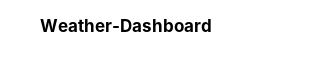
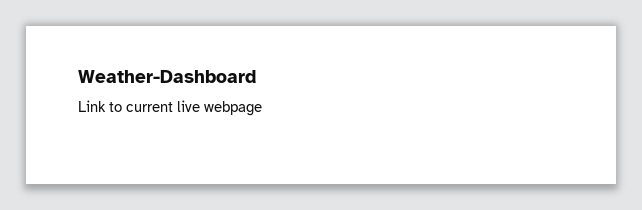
+ Link to current live webpage

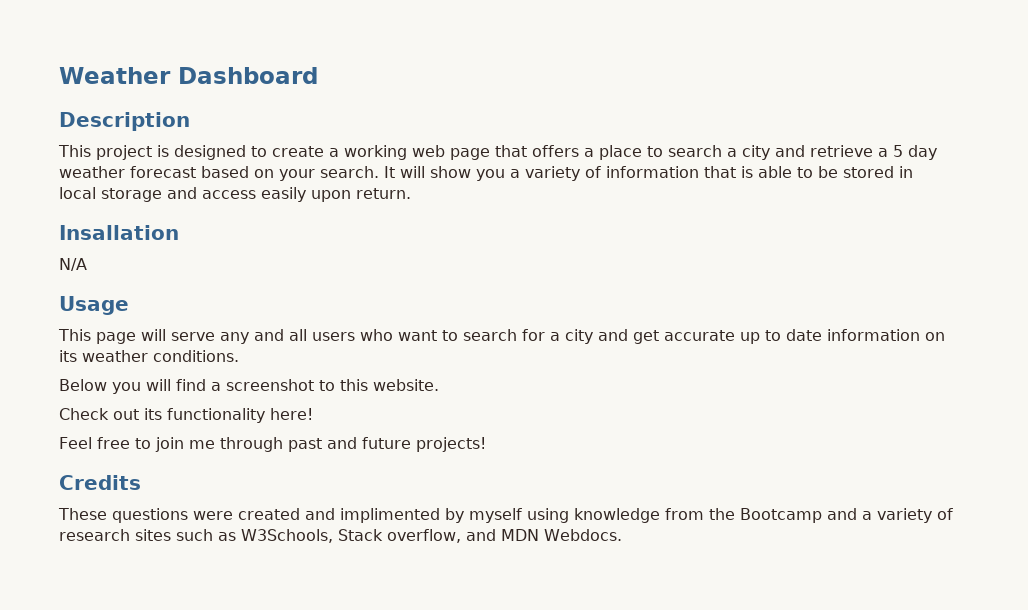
- Weather-Dashboard
- Link to current live webpage
+ Weather Dashboard
+ Description
+ This project is designed to create a working web page that offers a place to search a city and retrieve a 5 day weather forecast based on your search. It will show you a variety of information that is able to be stored in local storage and access easily upon return.
+ Insallation
+ N/A
+ Usage
+ This page will serve any and all users who want to search for a city and get accurate up to date information on its weather conditions.
+ Below you will find a screenshot to this website.
+ Check out its functionality here!
+ Feel free to join me through past and future projects!
+ Credits
+ These questions were created and implimented by myself using knowledge from the Bootcamp and a variety of research sites such as W3Schools, Stack overflow, and MDN Webdocs.

